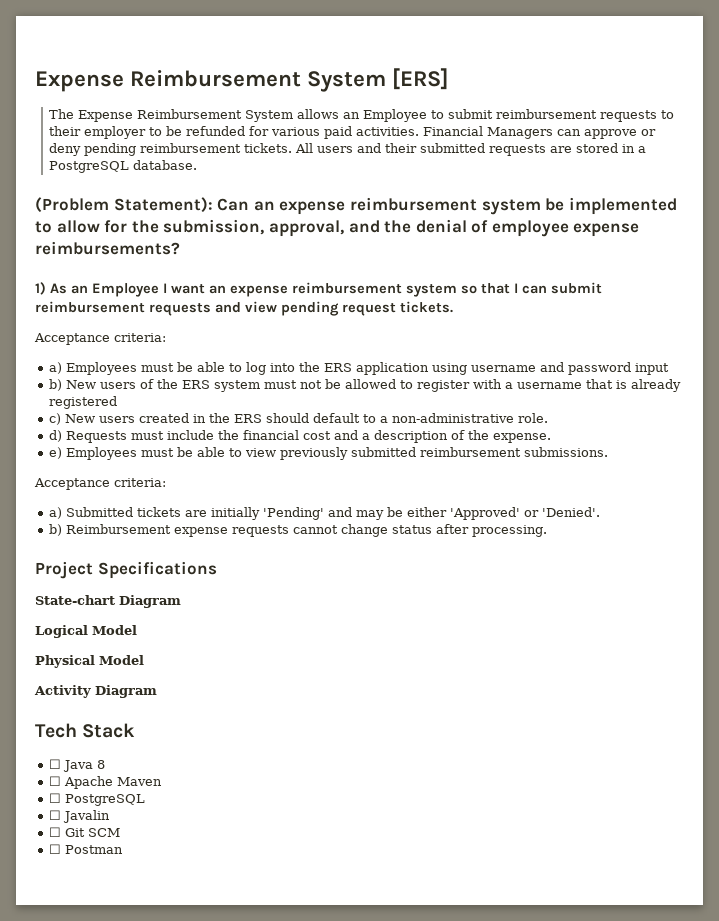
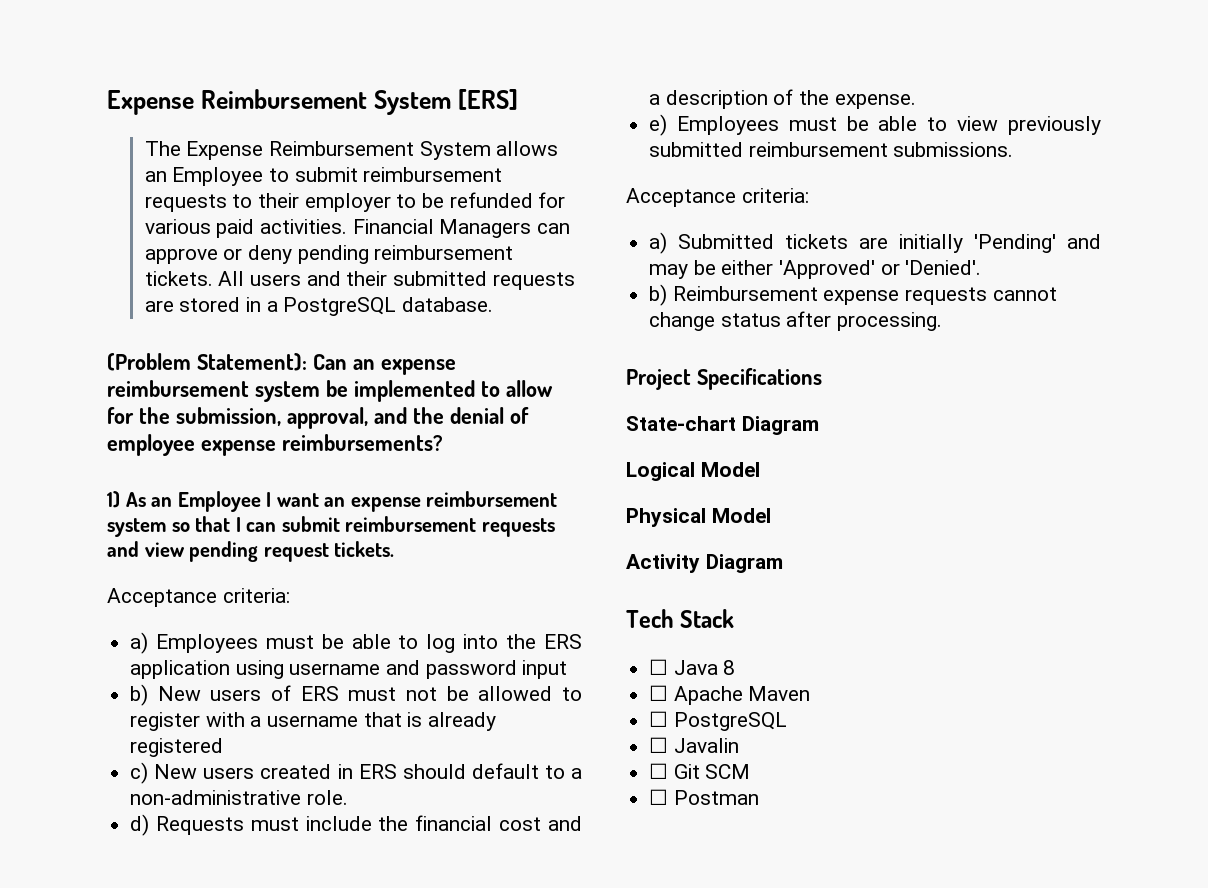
- b) New users of the ERS system must not be allowed to register with a username that is already registered
+ b) New users of ERS must not be allowed to register with a username that is already registered
- c) New users created in the ERS should default to a non-administrative role.
+ c) New users created in ERS should default to a non-administrative role.

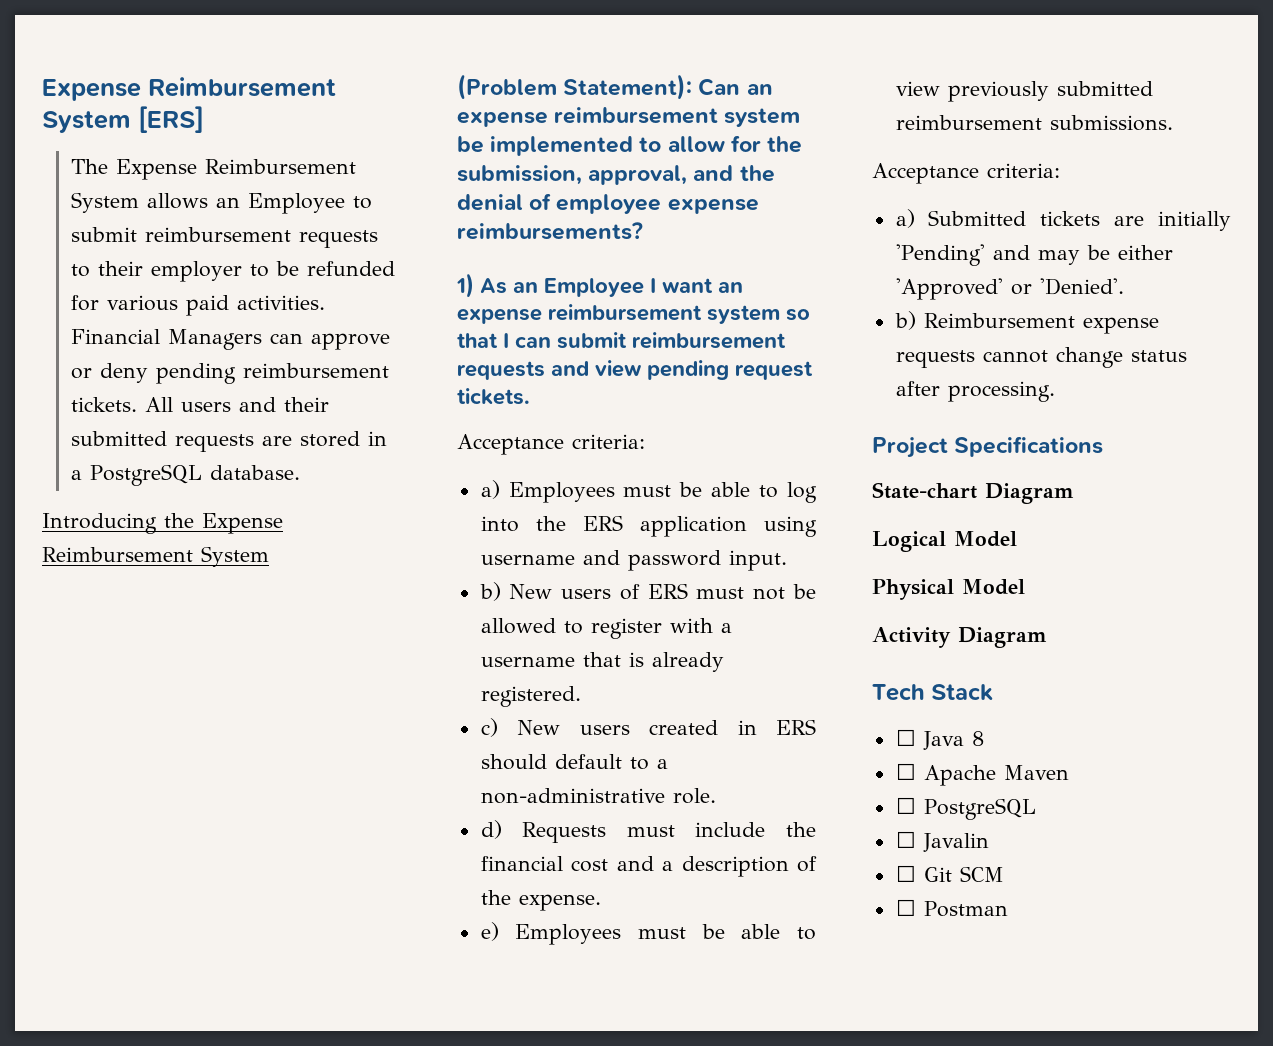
+ Introducing the Expense Reimbursement System
- a) Employees must be able to log into the ERS application using username and password input
+ a) Employees must be able to log into the ERS application using username and password input.
- b) New users of ERS must not be allowed to register with a username that is already registered
+ b) New users of ERS must not be allowed to register with a username that is already registered.

